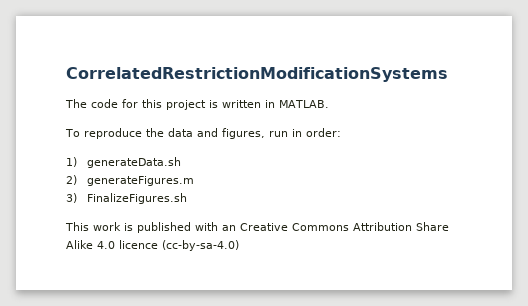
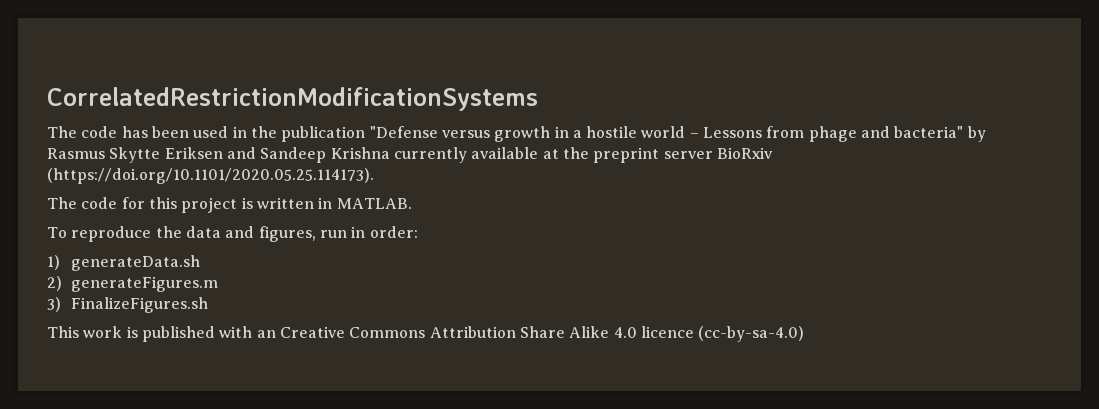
+ The code has been used in the publication "Defense versus growth in a hostile world – Lessons from phage and bacteria" by Rasmus Skytte Eriksen and Sandeep Krishna currently available at the preprint server BioRxiv (https://doi.org/10.1101/2020.05.25.114173).

